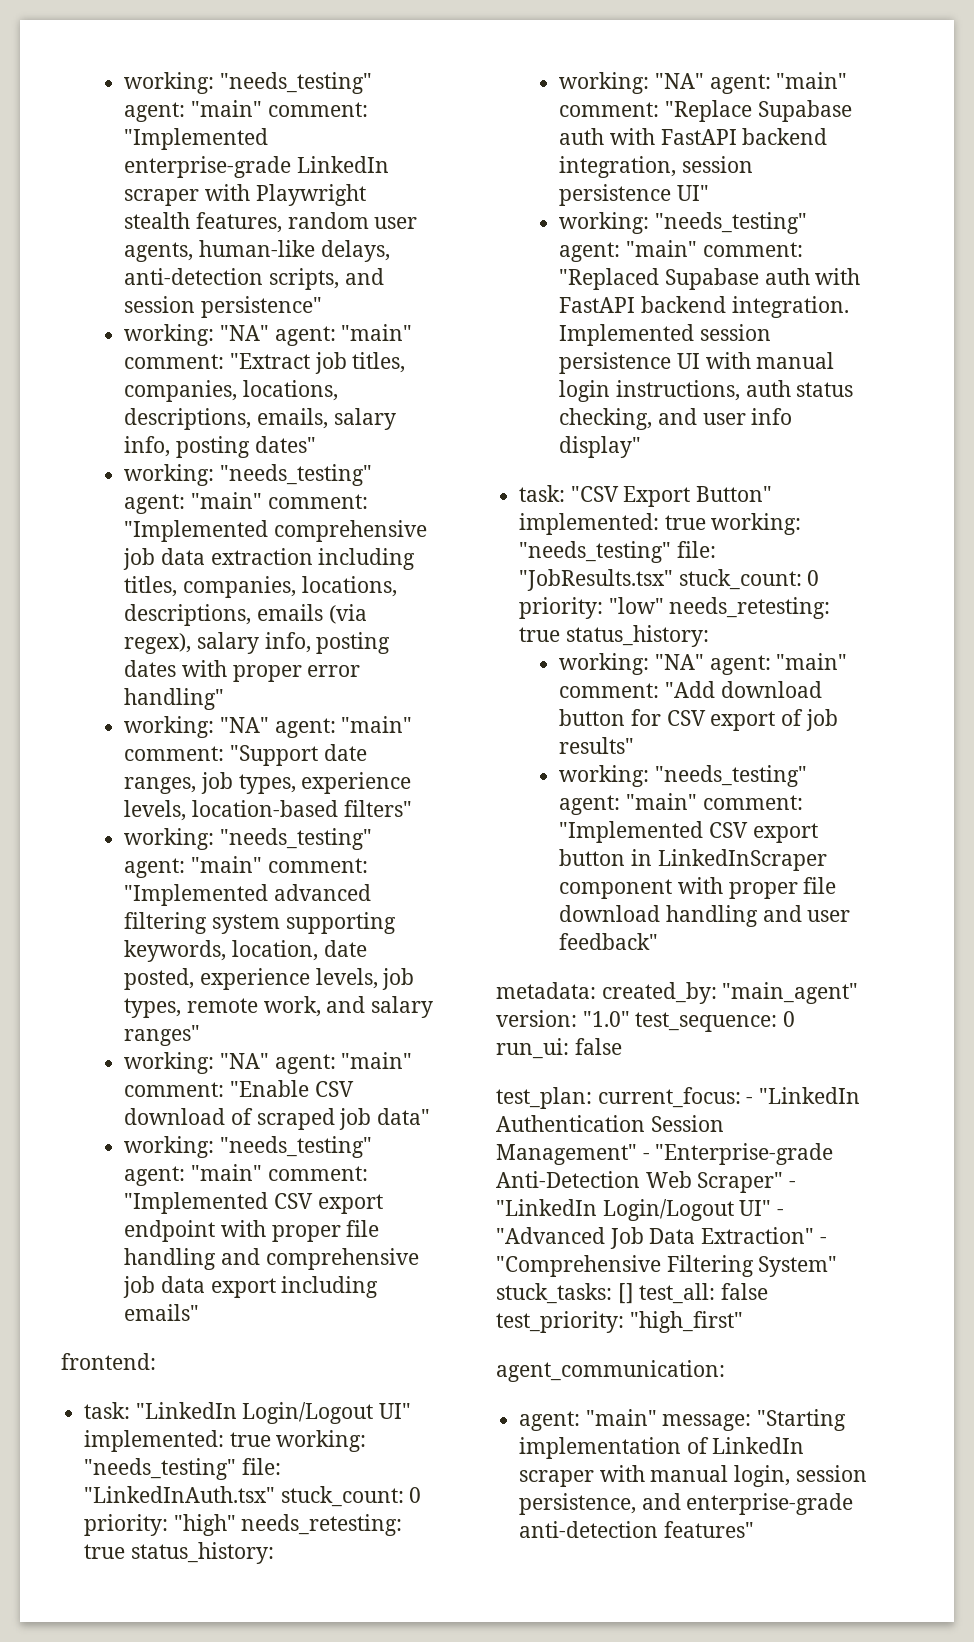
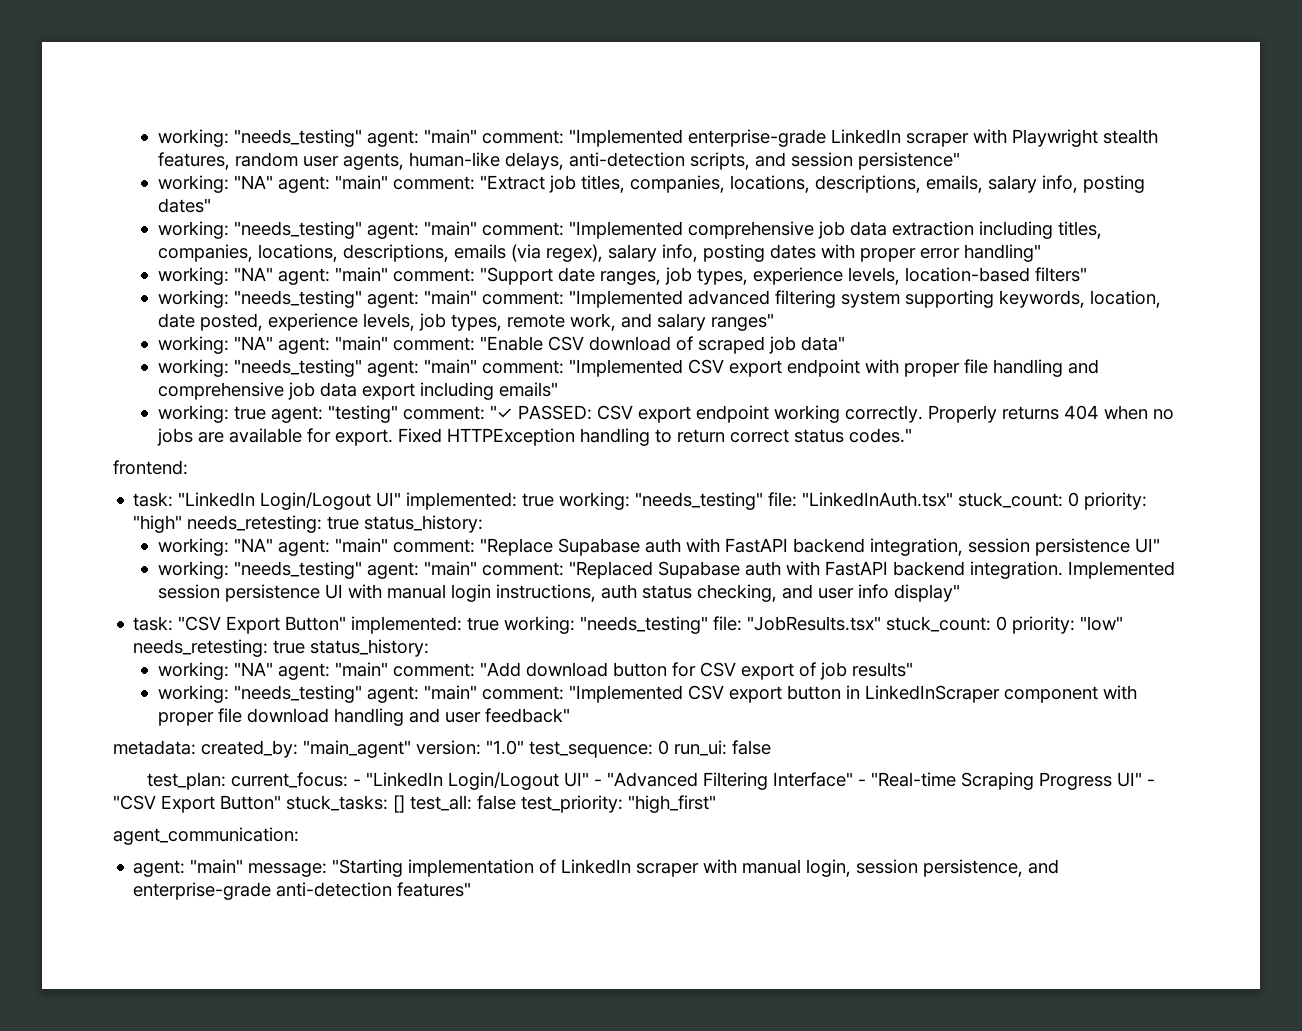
+ working: true agent: "testing" comment: "✓ PASSED: CSV export endpoint working correctly. Properly returns 404 when no jobs are available for export. Fixed HTTPException handling to return correct status codes."
- test_plan: current_focus: - "LinkedIn Authentication Session Management" - "Enterprise-grade Anti-Detection Web Scraper" - "LinkedIn Login/Logout UI" - "Advanced Job Data Extraction" - "Comprehensive Filtering System" stuck_tasks: [] test_all: false test_priority: "high_first"
+ test_plan: current_focus: - "LinkedIn Login/Logout UI" - "Advanced Filtering Interface" - "Real-time Scraping Progress UI" - "CSV Export Button" stuck_tasks: [] test_all: false test_priority: "high_first"

